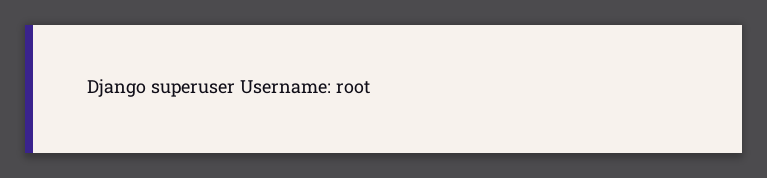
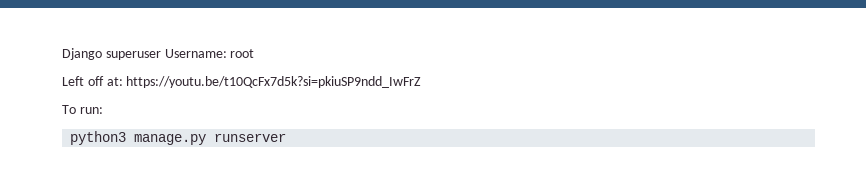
+ Left off at: https://youtu.be/t10QcFx7d5k?si=pkiuSP9ndd_IwFrZ
+ To run:
+ python3 manage.py runserver

